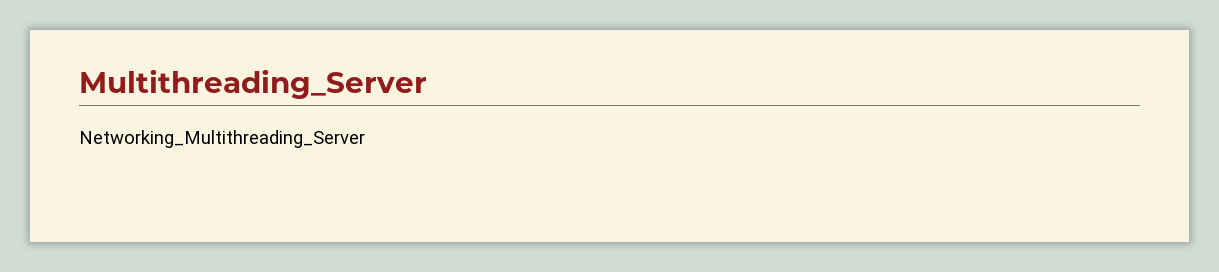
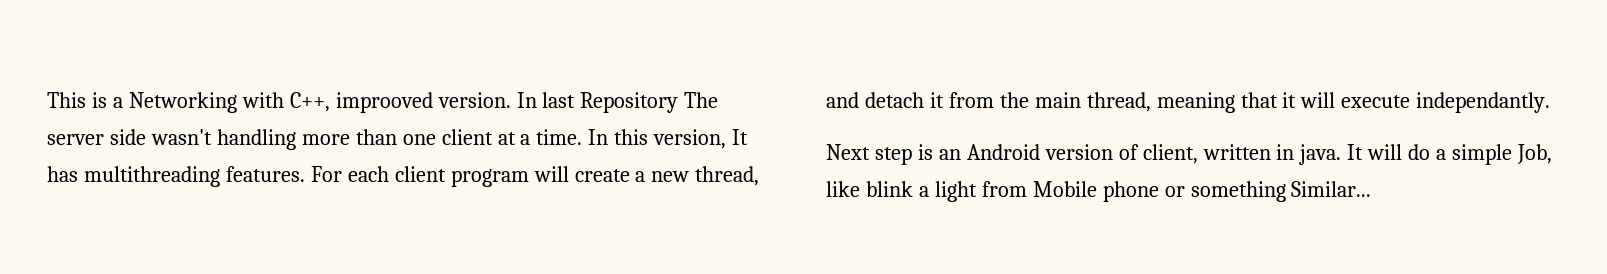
- Multithreading_Server
- Networking_Multithreading_Server
+ This is a Networking with C++, improoved version. In last Repository The server side wasn't handling more than one client at a time. In this version, It has multithreading features. For each client program will create a new thread, and detach it from the main thread, meaning that it will execute independantly.
+ Next step is an Android version of client, written in java. It will do a simple Job, like blink a light from Mobile phone or something Similar...

